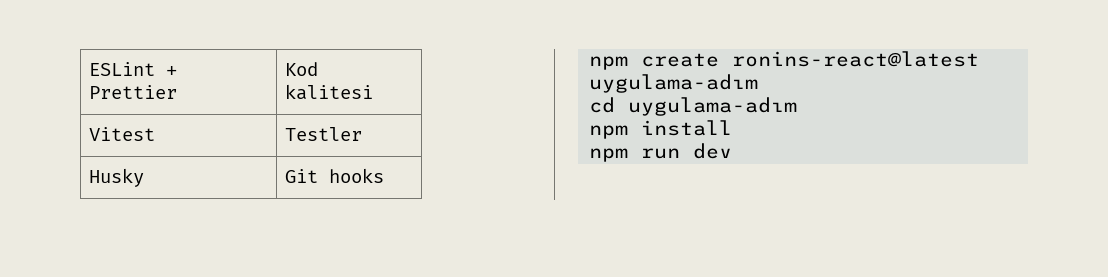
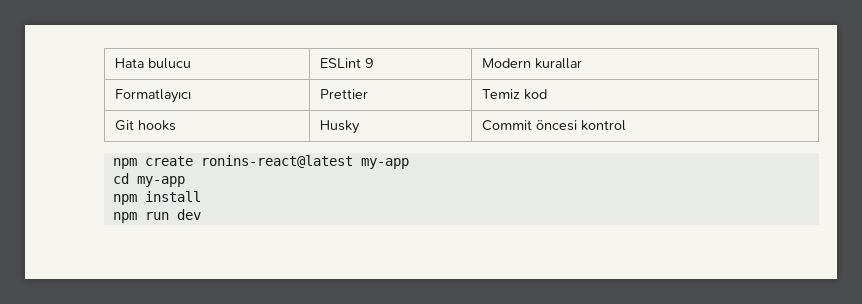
- ESLint + Prettier | Kod kalitesi
- Vitest | Testler
- Husky | Git hooks
+ Hata bulucu | ESLint 9 | Modern kurallar
+ Formatlayıcı | Prettier | Temiz kod
+ Git hooks | Husky | Commit öncesi kontrol
- npm create ronins-react@latest uygulama-adım
+ npm create ronins-react@latest my-app
- cd uygulama-adım
+ cd my-app

